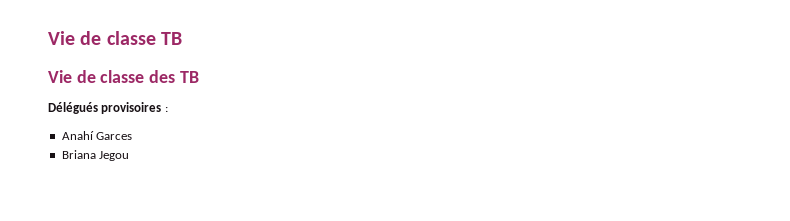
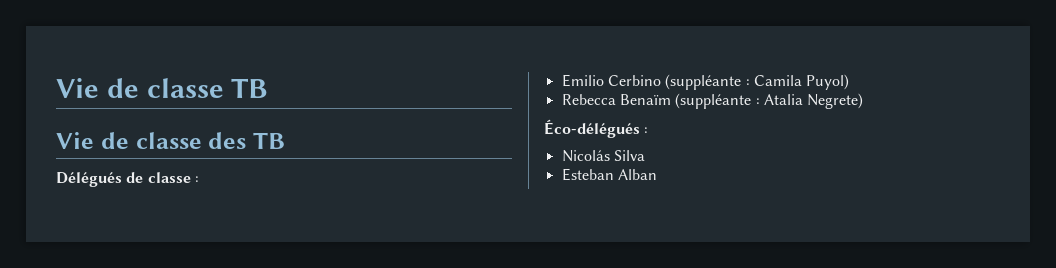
- Délégués provisoires :
- Anahí Garces
- Briana Jegou
+ Délégués de classe :
+ Emilio Cerbino (suppléante : Camila Puyol)
+ Rebecca Benaïm (suppléante : Atalia Negrete)
+ Éco-délégués :
+ Nicolás Silva
+ Esteban Alban

